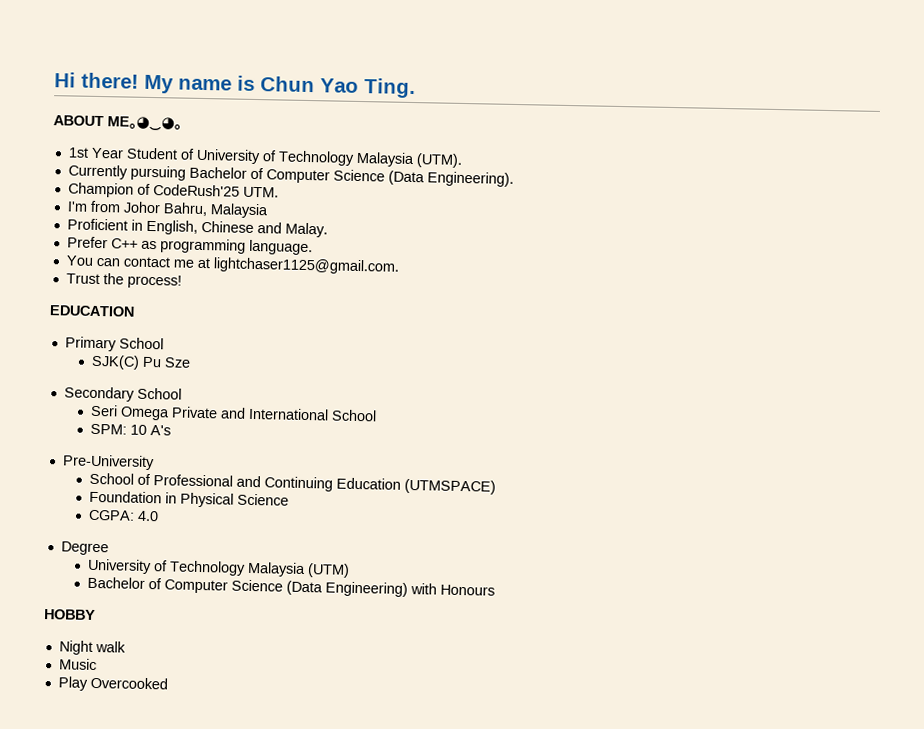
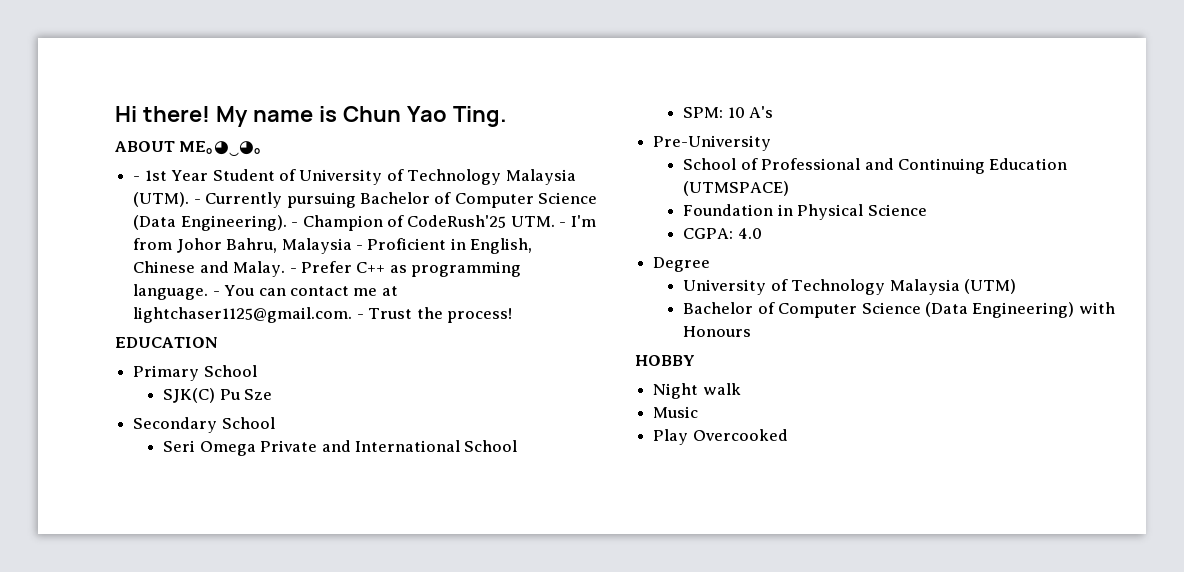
- 1st Year Student of University of Technology Malaysia (UTM).
- Currently pursuing Bachelor of Computer Science (Data Engineering).
- Champion of CodeRush'25 UTM.
- I'm from Johor Bahru, Malaysia
- Proficient in English, Chinese and Malay.
- Prefer C++ as programming language.
- You can contact me at lightchaser1125@gmail.com.
- Trust the process!
+ - 1st Year Student of University of Technology Malaysia (UTM). - Currently pursuing Bachelor of Computer Science (Data Engineering). - Champion of CodeRush'25 UTM. - I'm from Johor Bahru, Malaysia - Proficient in English, Chinese and Malay. - Prefer C++ as programming language. - You can contact me at lightchaser1125@gmail.com. - Trust the process!

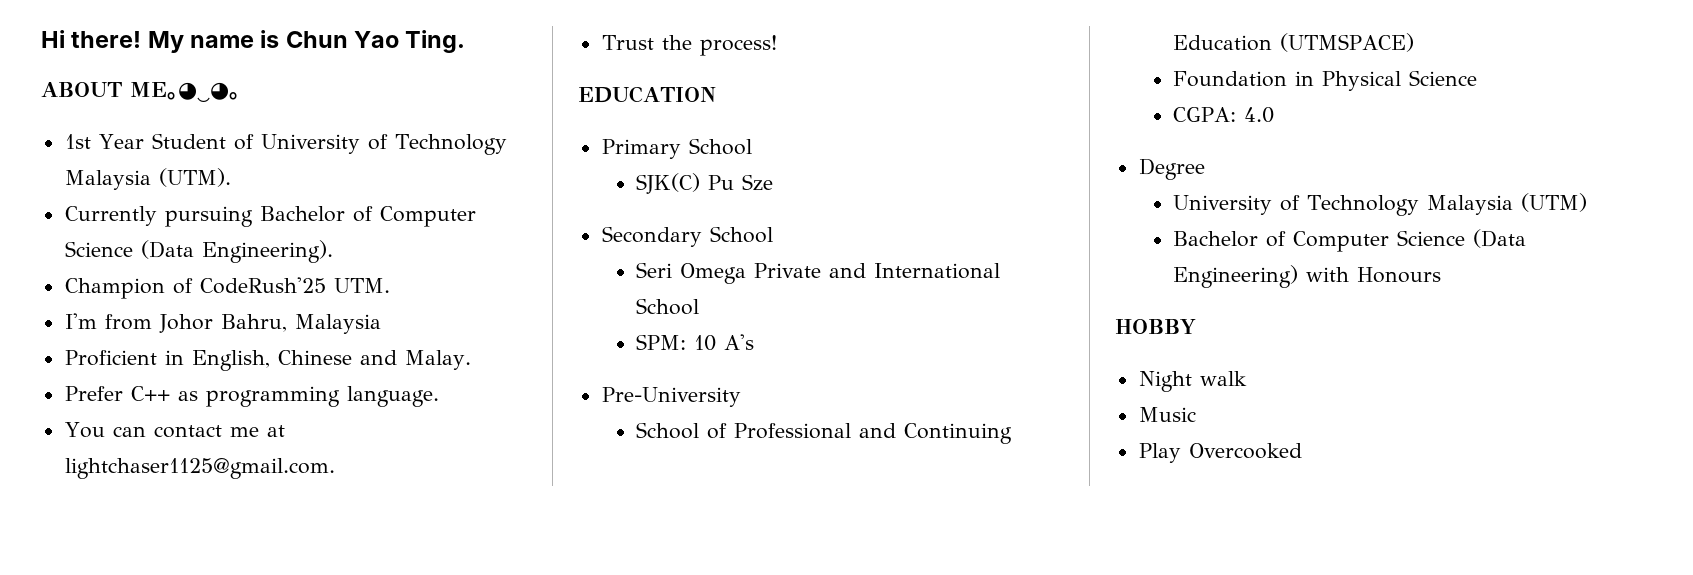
- - 1st Year Student of University of Technology Malaysia (UTM). - Currently pursuing Bachelor of Computer Science (Data Engineering). - Champion of CodeRush'25 UTM. - I'm from Johor Bahru, Malaysia - Proficient in English, Chinese and Malay. - Prefer C++ as programming language. - You can contact me at lightchaser1125@gmail.com. - Trust the process!
+ 1st Year Student of University of Technology Malaysia (UTM).
+ Currently pursuing Bachelor of Computer Science (Data Engineering).
+ Champion of CodeRush'25 UTM.
+ I'm from Johor Bahru, Malaysia
+ Proficient in English, Chinese and Malay.
+ Prefer C++ as programming language.
+ You can contact me at lightchaser1125@gmail.com.
+ Trust the process!

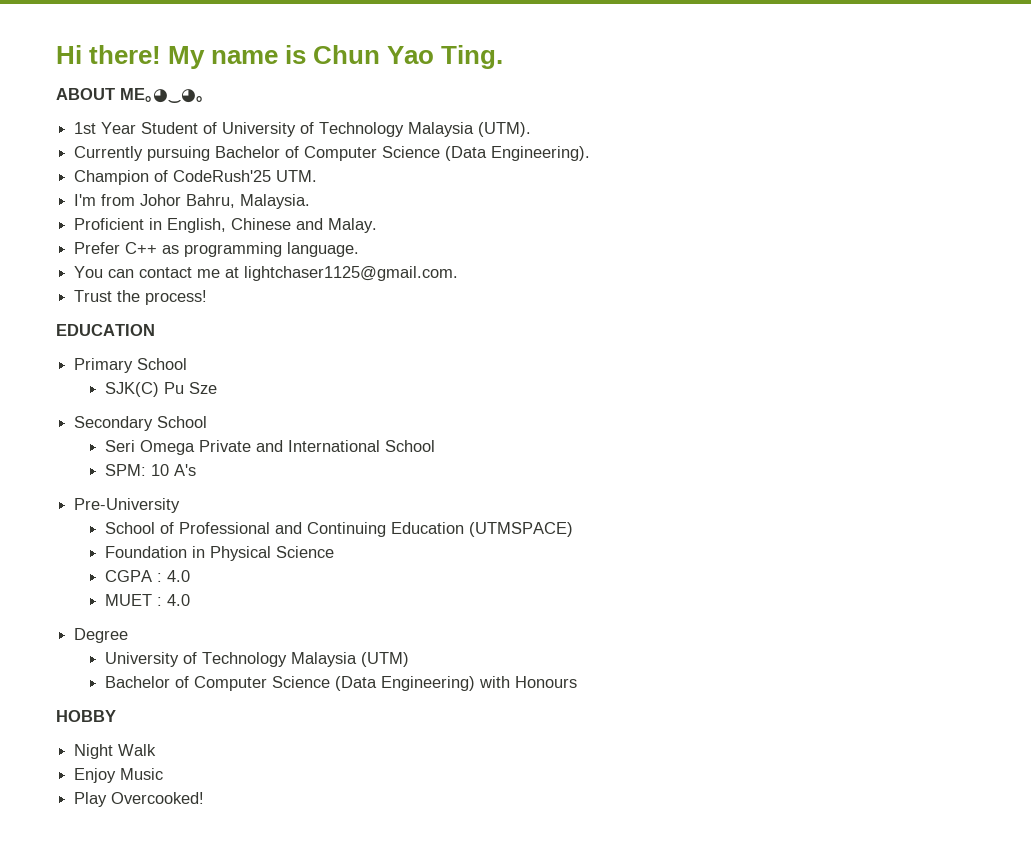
- I'm from Johor Bahru, Malaysia
+ I'm from Johor Bahru, Malaysia.
- CGPA: 4.0
+ CGPA : 4.0
+ MUET : 4.0
- Night walk
- Music
+ Night Walk
+ Enjoy Music
- Play Overcooked
+ Play Overcooked!

